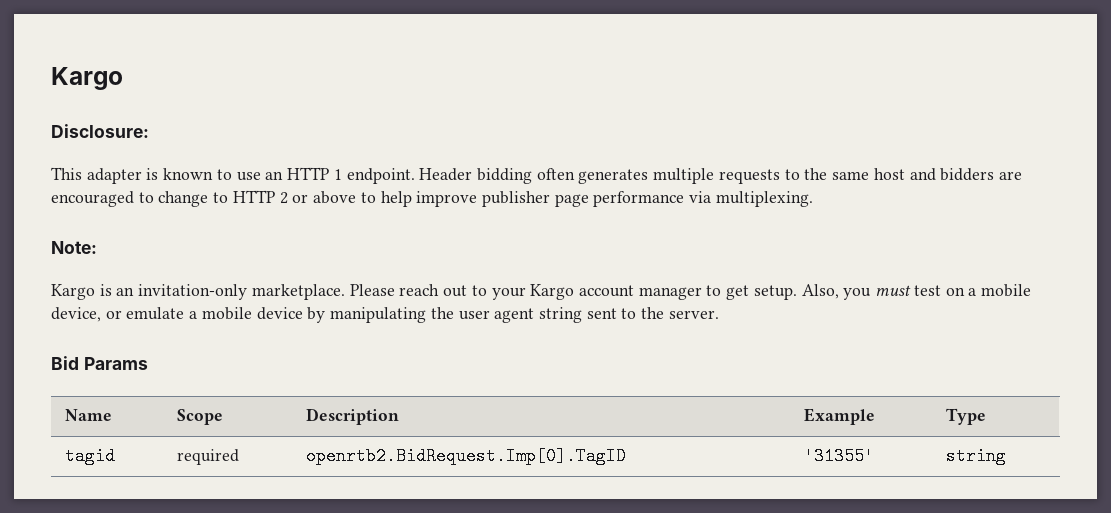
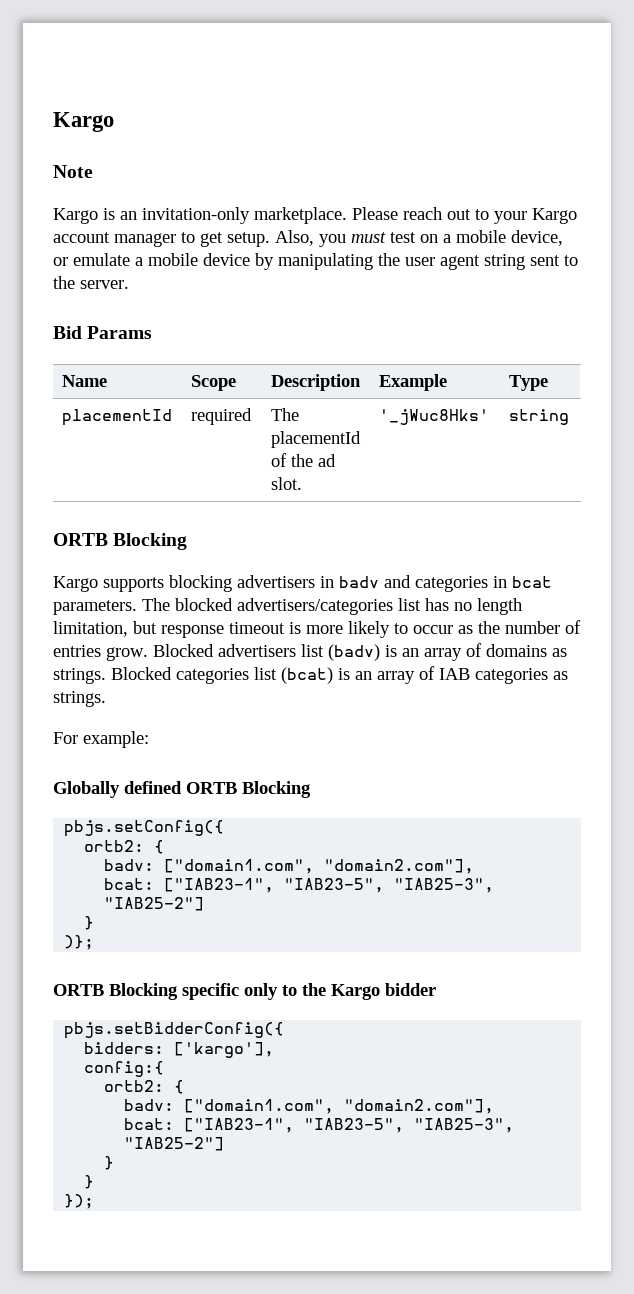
- Disclosure:
- This adapter is known to use an HTTP 1 endpoint. Header bidding often generates multiple requests to the same host and bidders are encouraged to change to HTTP 2 or above to help improve publisher page performance via multiplexing.
- Note:
+ Note
- tagid | required | openrtb2.BidRequest.Imp[0].TagID | '31355' | string
+ placementId | required | The placementId of the ad slot. | '_jWuc8Hks' | string
+ ORTB Blocking
+ Kargo supports blocking advertisers in badv and categories in bcat parameters. The blocked advertisers/categories list has no length limitation, but response timeout is more likely to occur as the number of entries grow. Blocked advertisers list (badv) is an array of domains as strings. Blocked categories list (bcat) is an array of IAB categories as strings.
+ For example:
+ Globally defined ORTB Blocking
+ pbjs.setConfig({
+ ortb2: {
+ badv: ["domain1.com", "domain2.com"],
+ bcat: ["IAB23-1", "IAB23-5", "IAB25-3", "IAB25-2"]
+ }
+ )};
+ ORTB Blocking specific only to the Kargo bidder
+ pbjs.setBidderConfig({
+ bidders: ['kargo'],
+ config:{
+ ortb2: {
+ badv: ["domain1.com", "domain2.com"],
+ bcat: ["IAB23-1", "IAB23-5", "IAB25-3", "IAB25-2"]
+ }
+ }
+ });

